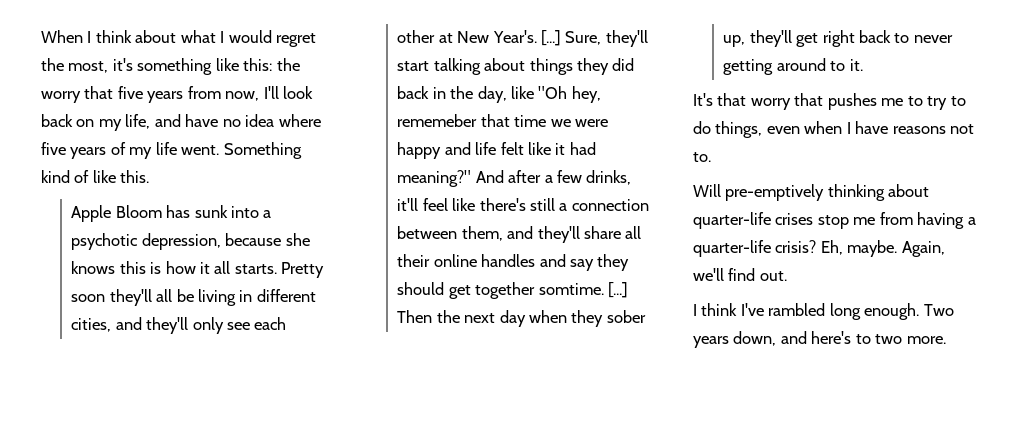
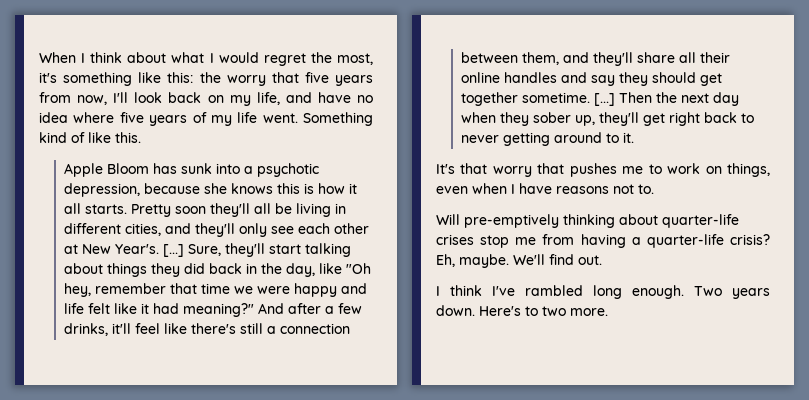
- Sure, they'll start talking about things they did back in the day, like "Oh hey, rememeber that time we were happy and life felt like it had meaning?"
+ Sure, they'll start talking about things they did back in the day, like "Oh hey, remember that time we were happy and life felt like it had meaning?"
- And after a few drinks, it'll feel like there's still a connection between them, and they'll share all their online handles and say they should get together somtime.
+ And after a few drinks, it'll feel like there's still a connection between them, and they'll share all their online handles and say they should get together sometime.
- It's that worry that pushes me to try to do things, even when I have reasons not to.
+ It's that worry that pushes me to work on things, even when I have reasons not to.
- Again, we'll find out.
+ We'll find out.
- Two years down, and here's to two more.
+ Two years down. Here's to two more.

